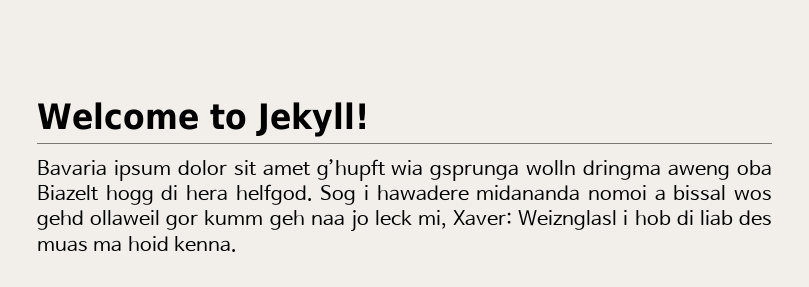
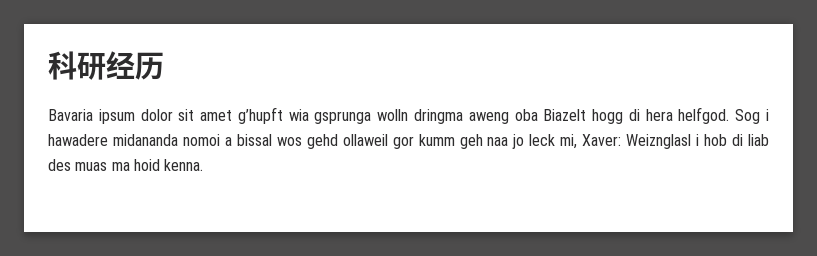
- Welcome to Jekyll!
+ 科研经历

